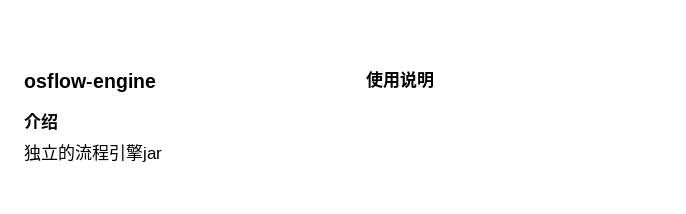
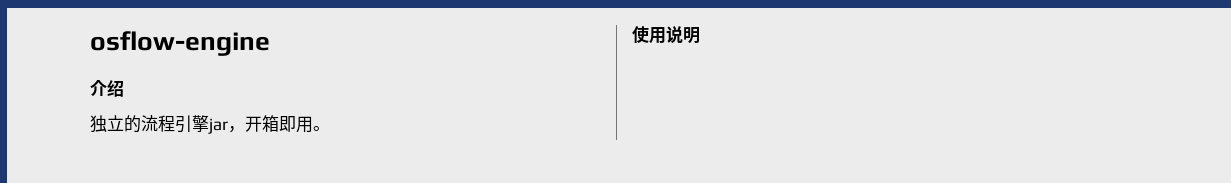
- 独立的流程引擎jar
+ 独立的流程引擎jar，开箱即用。

